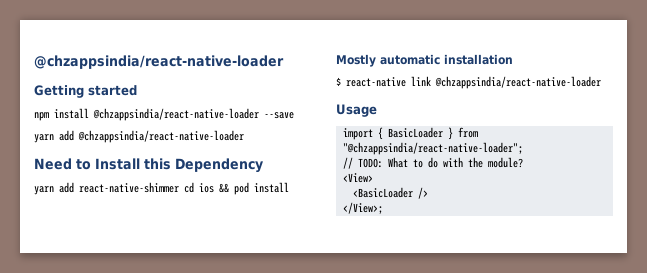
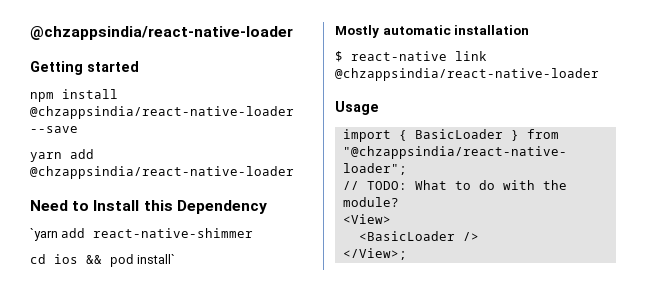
- yarn add react-native-shimmer cd ios && pod install
+ `yarn add react-native-shimmer
+ cd ios && pod install`

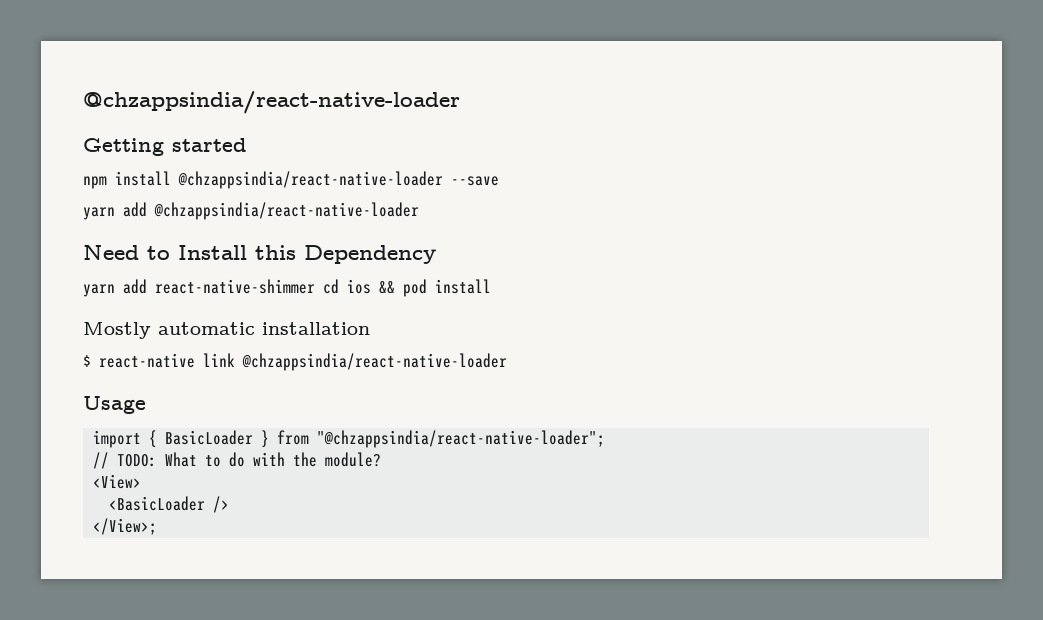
- `yarn add react-native-shimmer
- cd ios && pod install`
+ yarn add react-native-shimmer cd ios && pod install

